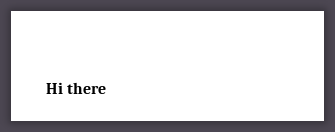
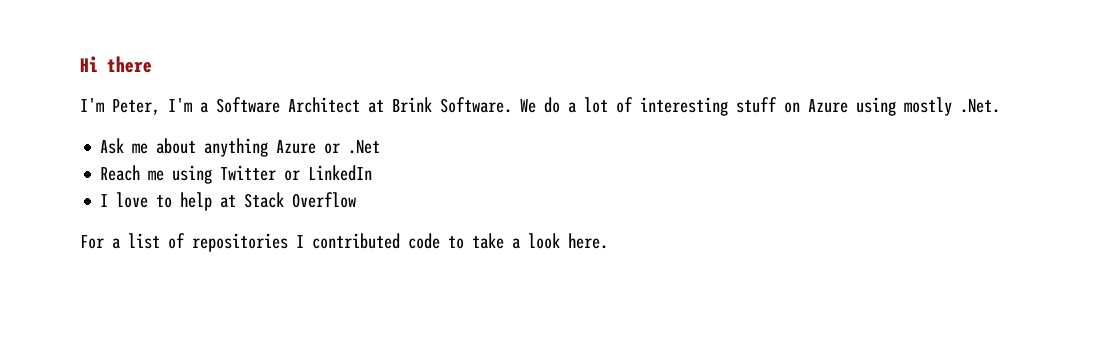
+ I'm Peter, I'm a Software Architect at Brink Software. We do a lot of interesting stuff on Azure using mostly .Net.
+ Ask me about anything Azure or .Net
+ Reach me using Twitter or LinkedIn
+ I love to help at Stack Overflow
+ For a list of repositories I contributed code to take a look here.

